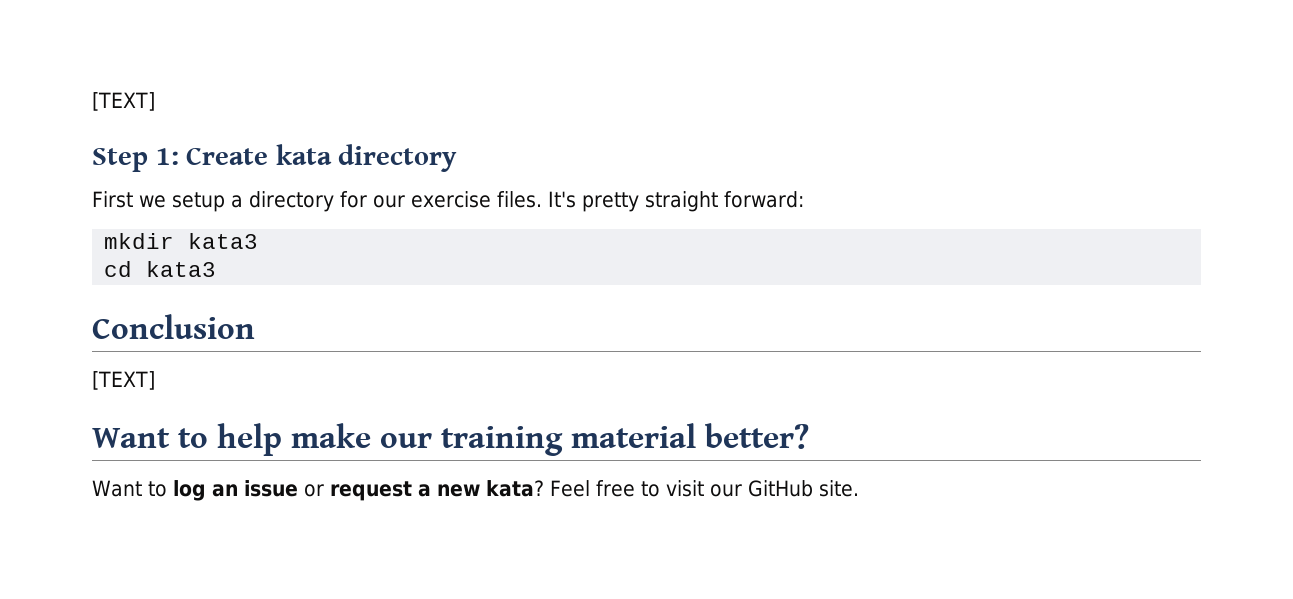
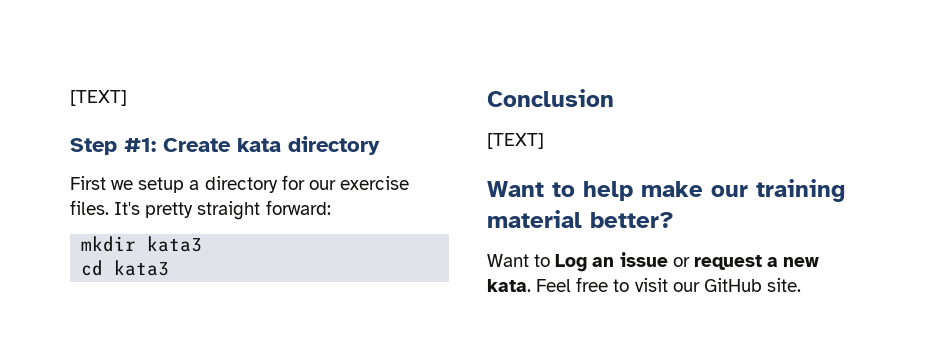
- Step 1: Create kata directory
+ Step #1: Create kata directory
- Want to log an issue or request a new kata?
+ Want to Log an issue or request a new kata.

